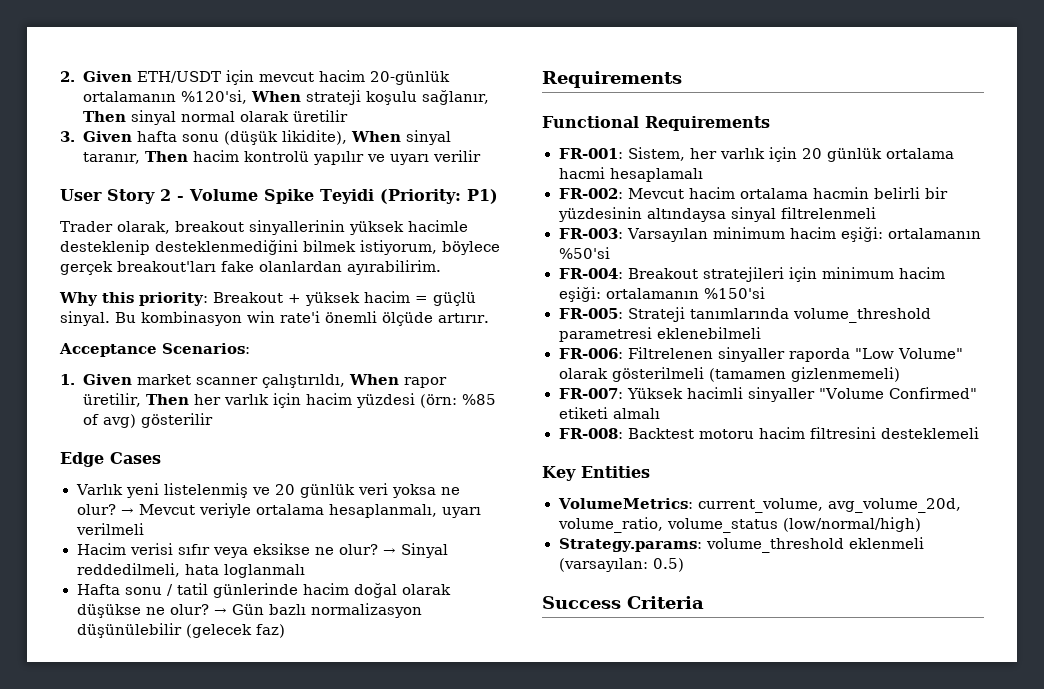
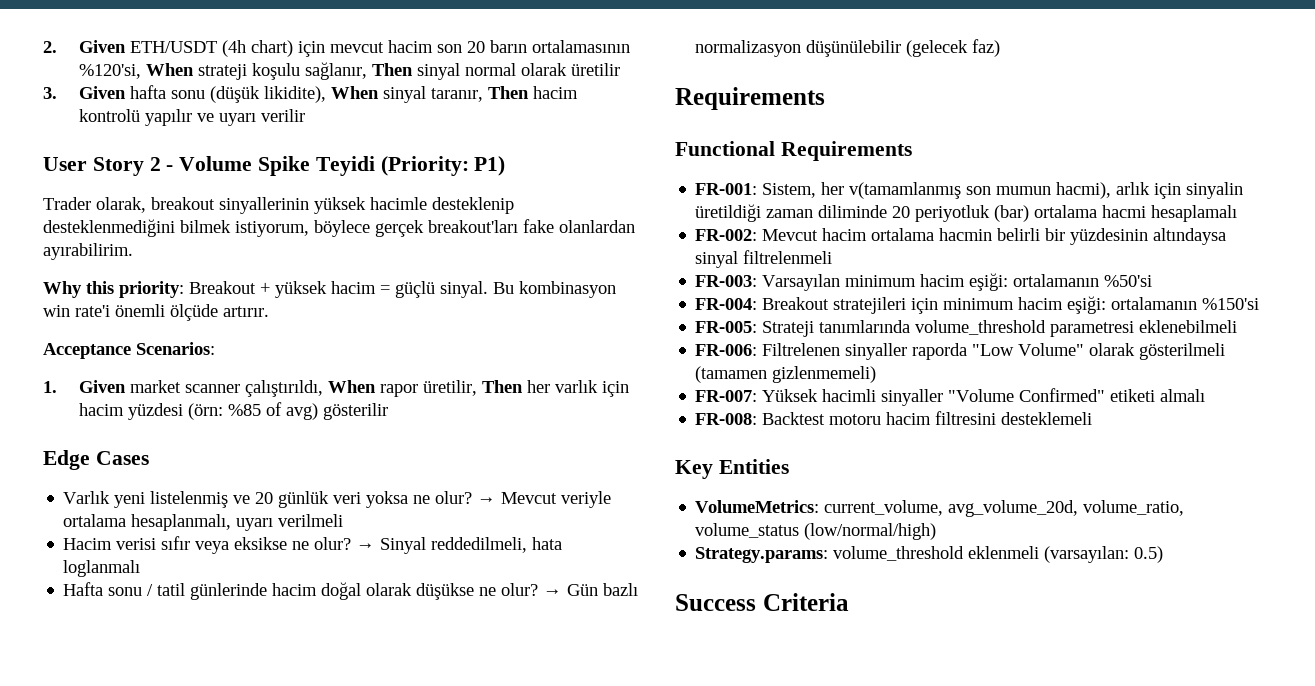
- 2. Given ETH/USDT için mevcut hacim 20-günlük ortalamanın %120'si, When strateji koşulu sağlanır, Then sinyal normal olarak üretilir
+ 2. Given ETH/USDT (4h chart) için mevcut hacim son 20 barın ortalamasının %120'si, When strateji koşulu sağlanır, Then sinyal normal olarak üretilir
- FR-001: Sistem, her varlık için 20 günlük ortalama hacmi hesaplamalı
+ FR-001: Sistem, her v(tamamlanmış son mumun hacmi), arlık için sinyalin üretildiği zaman diliminde 20 periyotluk (bar) ortalama hacmi hesaplamalı

